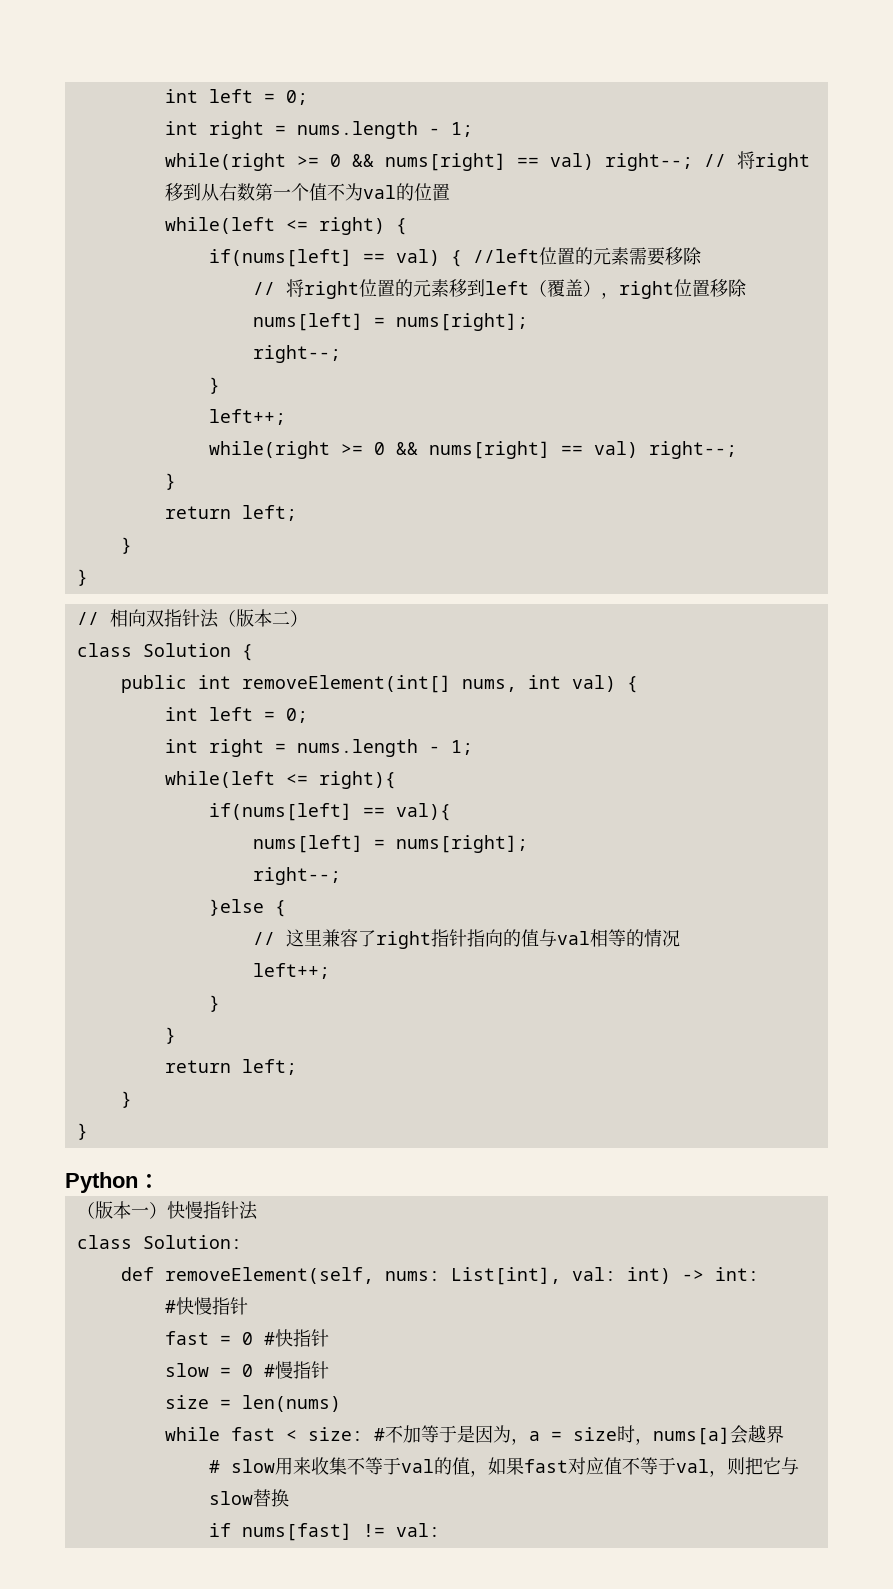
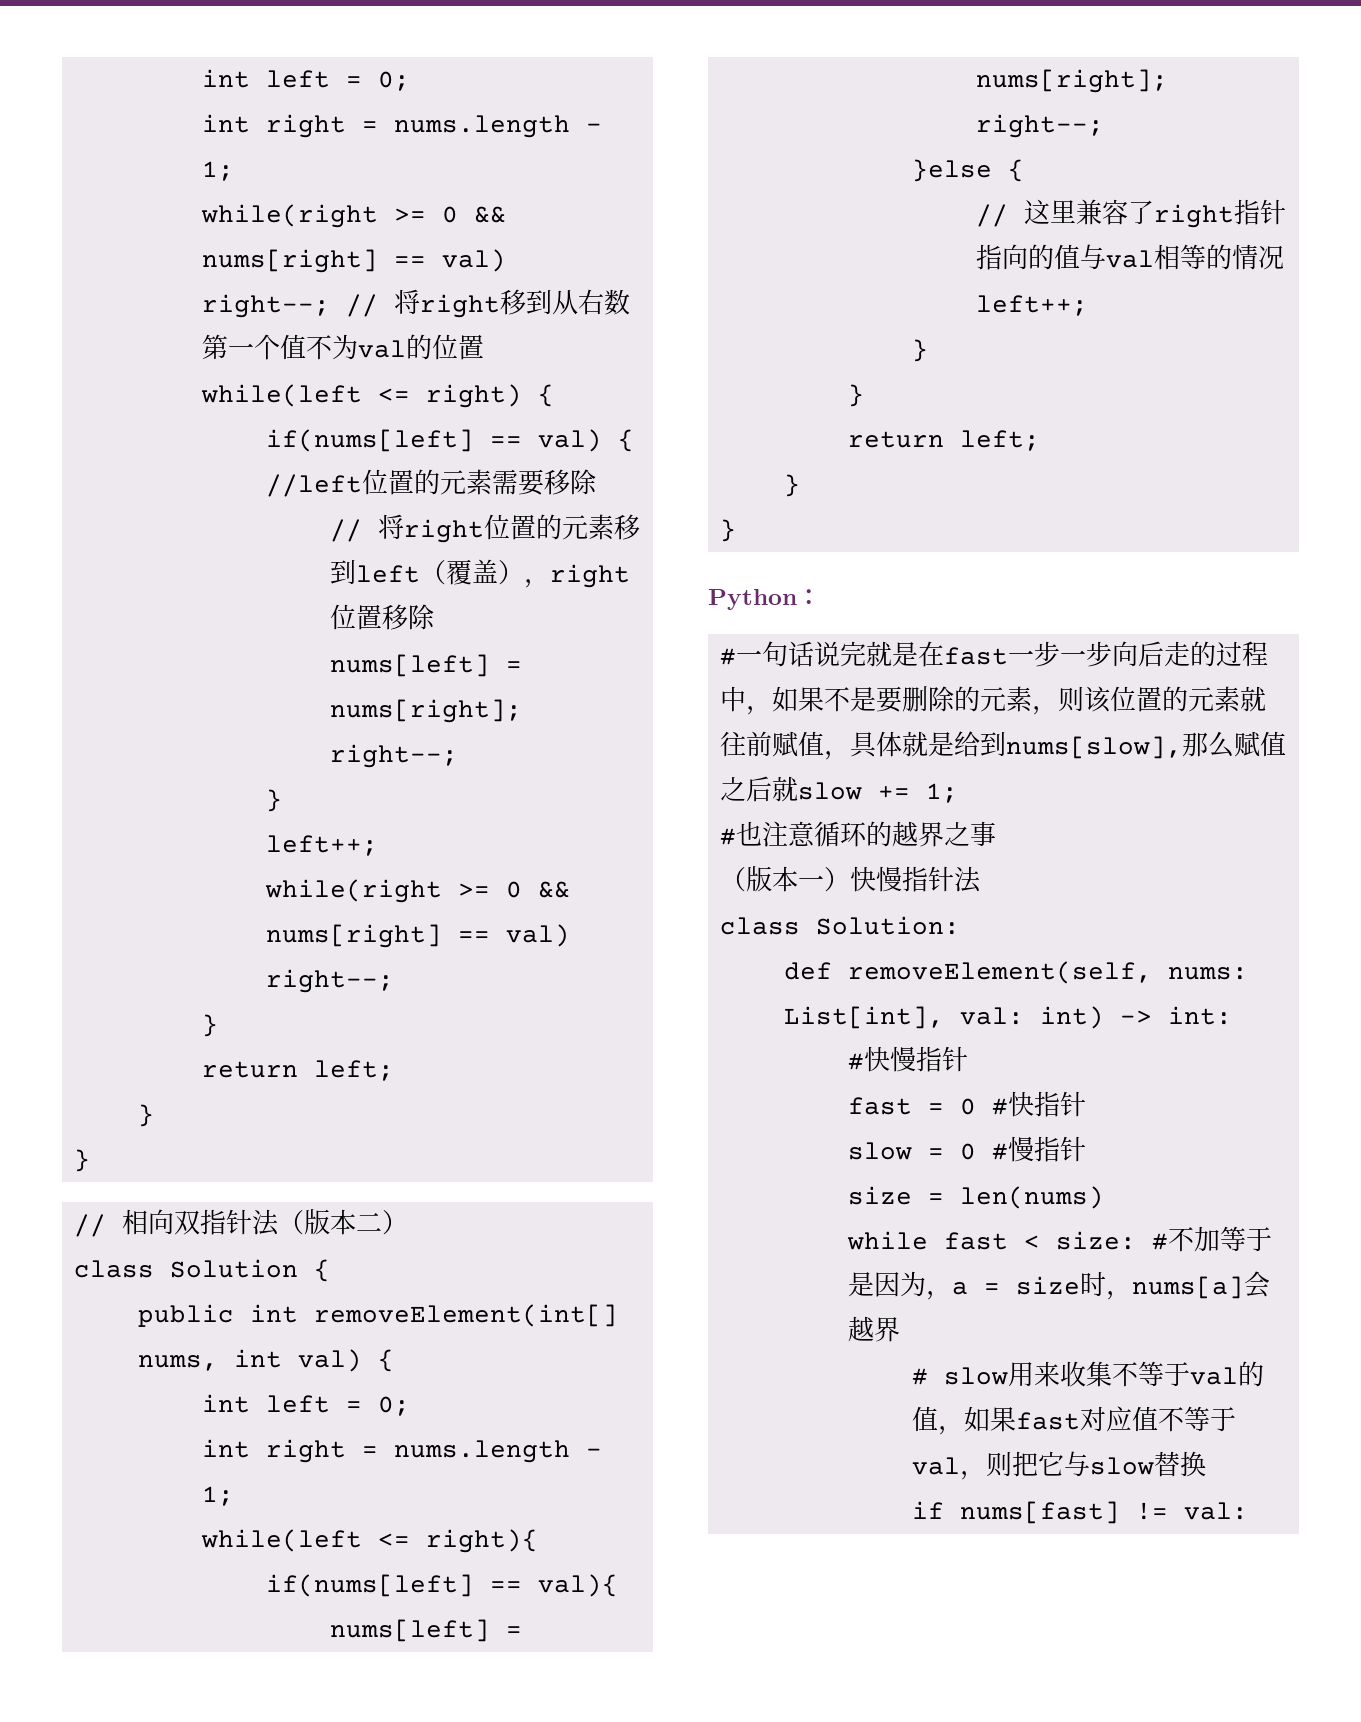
+ #一句话说完就是在fast一步一步向后走的过程中，如果不是要删除的元素，则该位置的元素就往前赋值，具体就是给到nums[slow],那么赋值之后就slow += 1;
+ #也注意循环的越界之事

